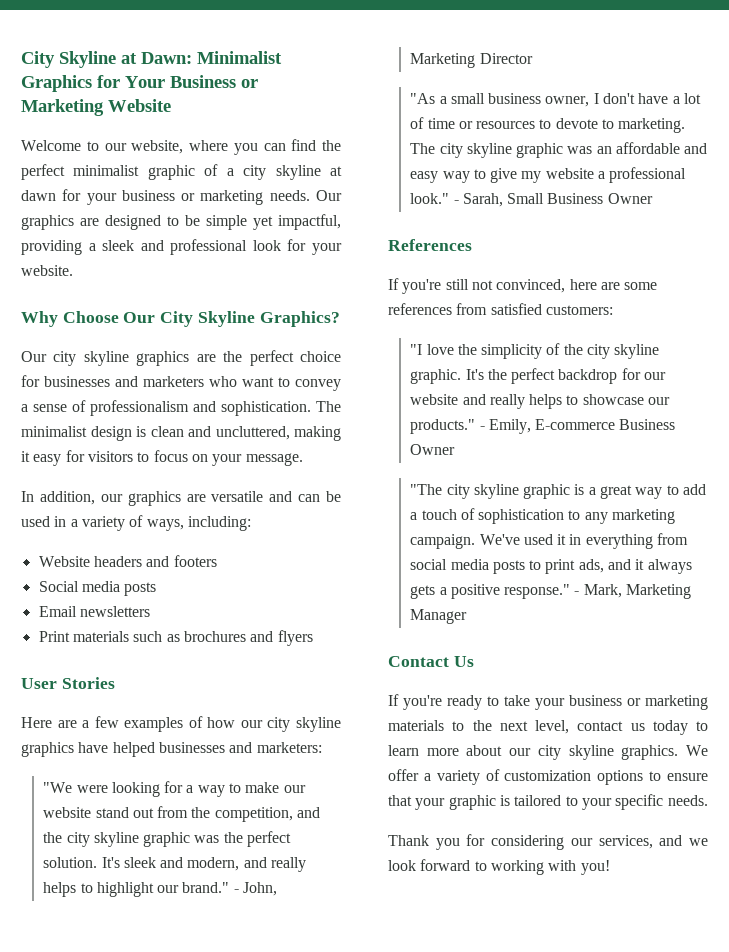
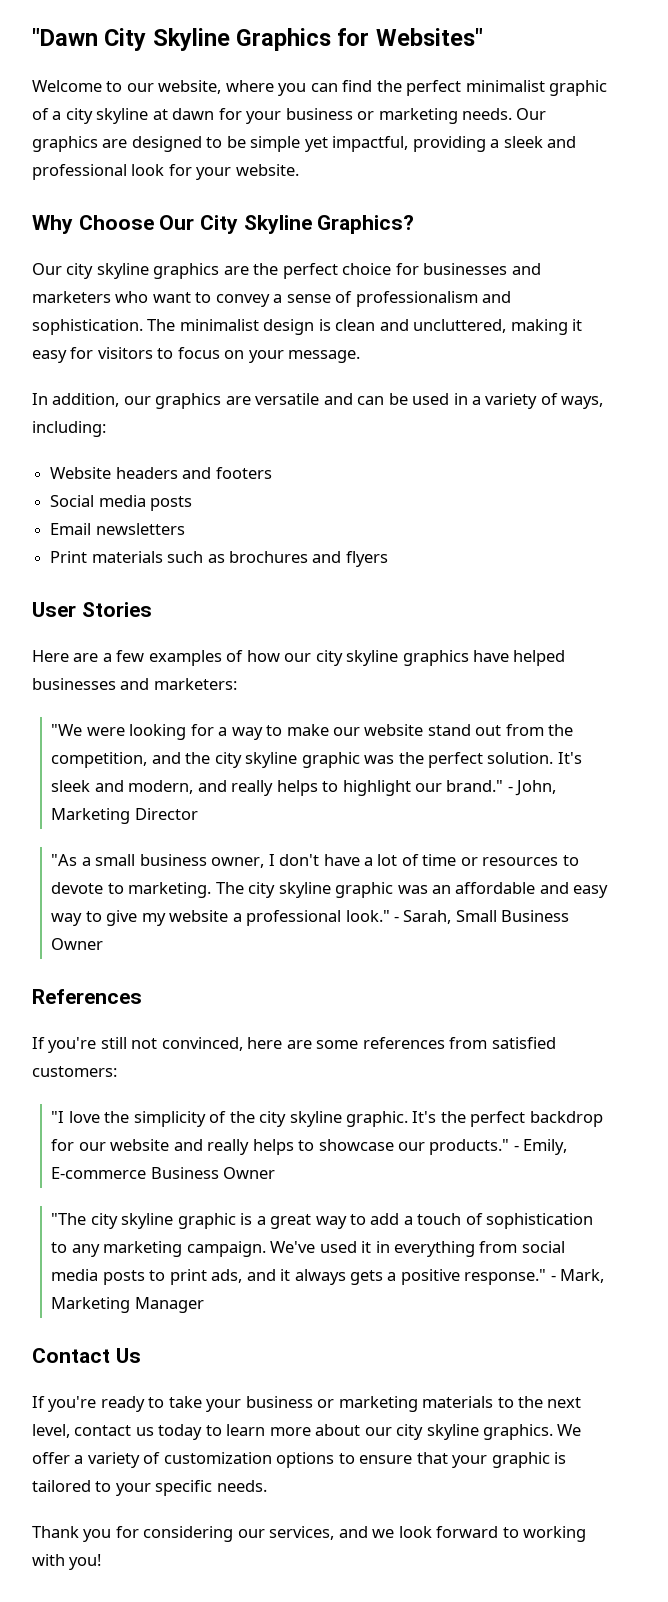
- City Skyline at Dawn: Minimalist Graphics for Your Business or Marketing Website
+ "Dawn City Skyline Graphics for Websites"

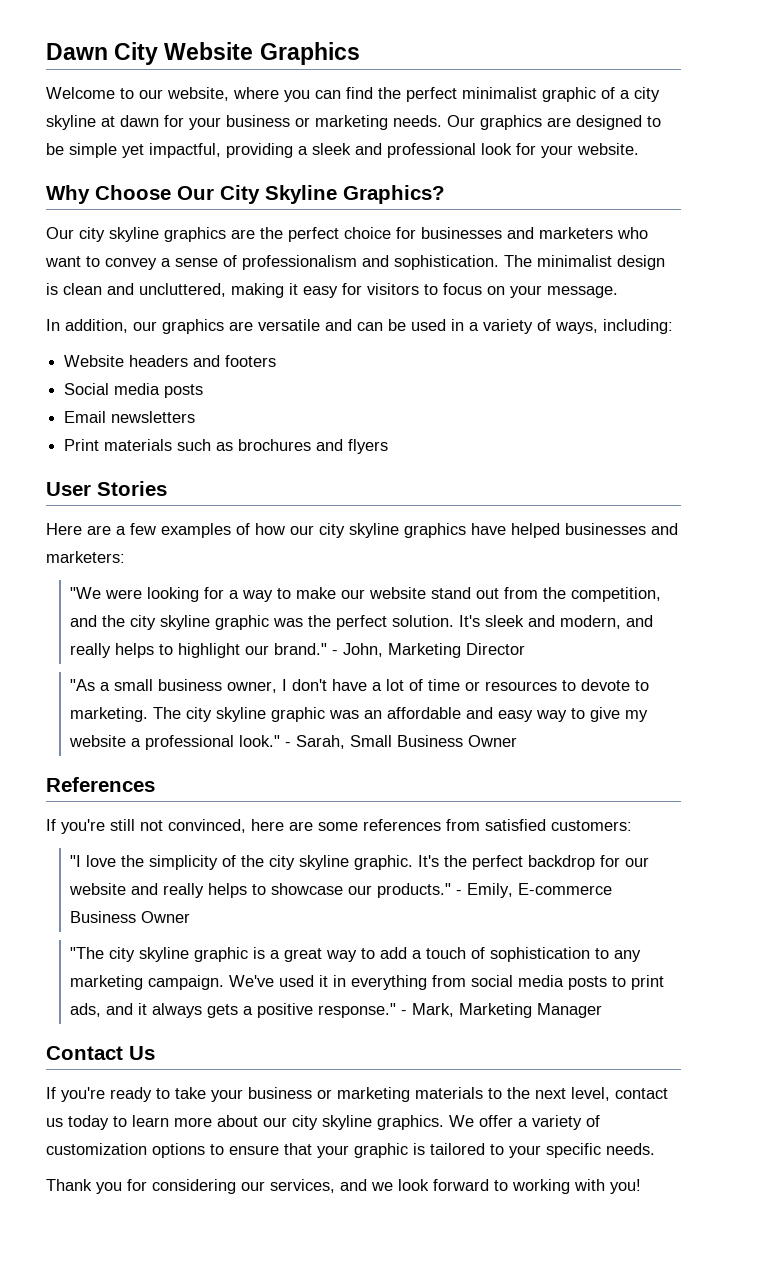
- "Dawn City Skyline Graphics for Websites"
+ Dawn City Website Graphics

